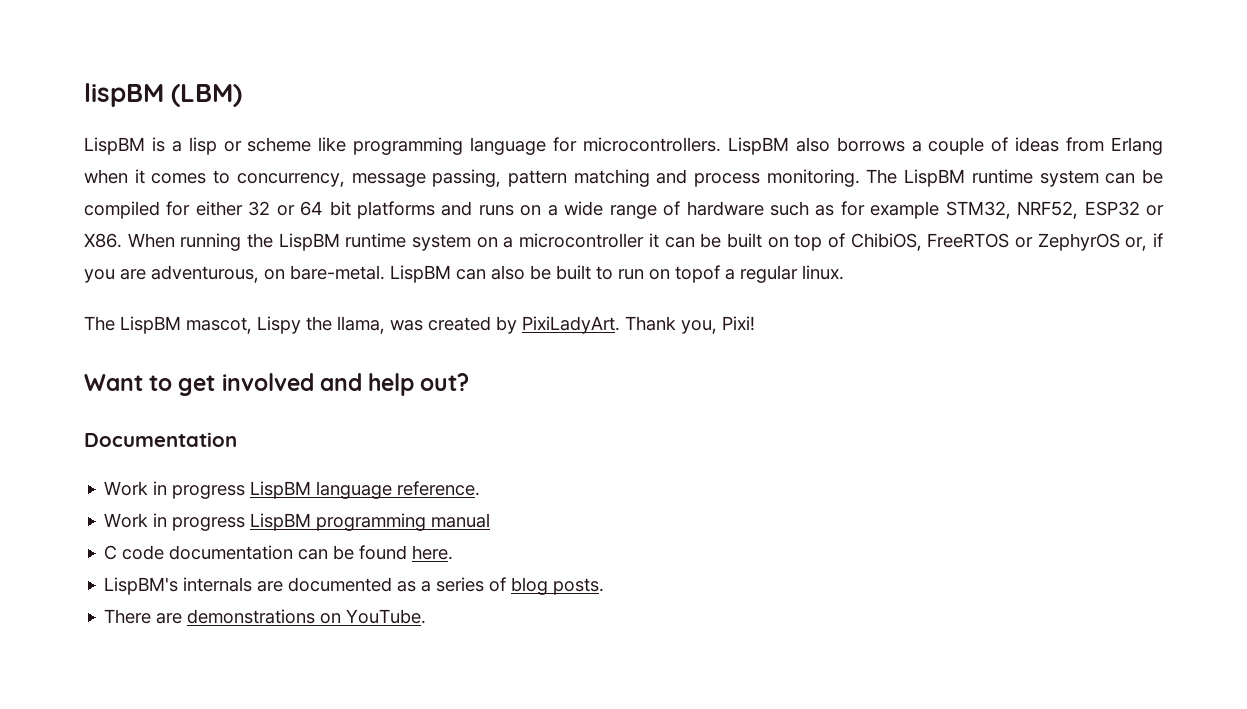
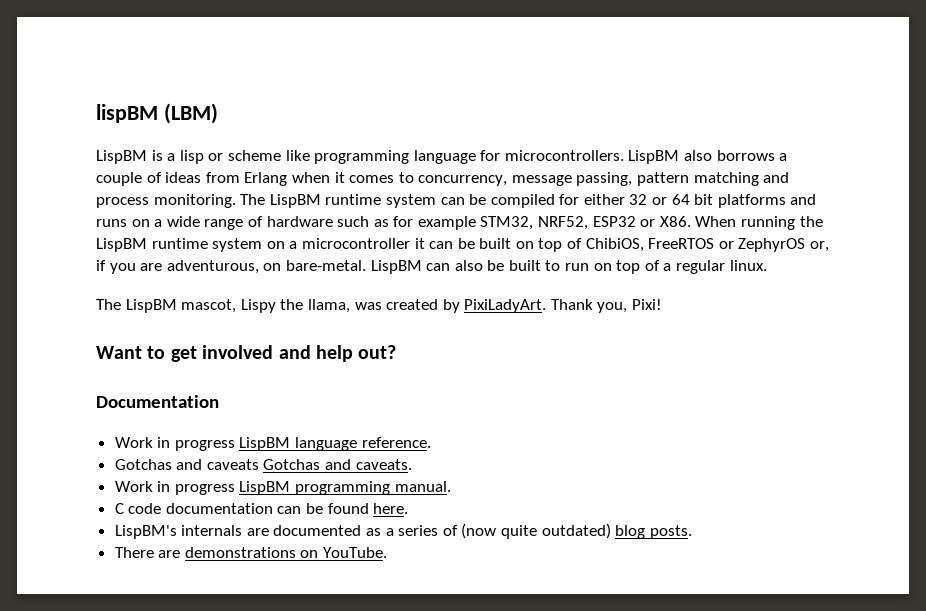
- LispBM can also be built to run on topof a regular linux.
+ LispBM can also be built to run on top of a regular linux.
+ Gotchas and caveats Gotchas and caveats.
- Work in progress LispBM programming manual
+ Work in progress LispBM programming manual.
- LispBM's internals are documented as a series of blog posts.
+ LispBM's internals are documented as a series of (now quite outdated) blog posts.

